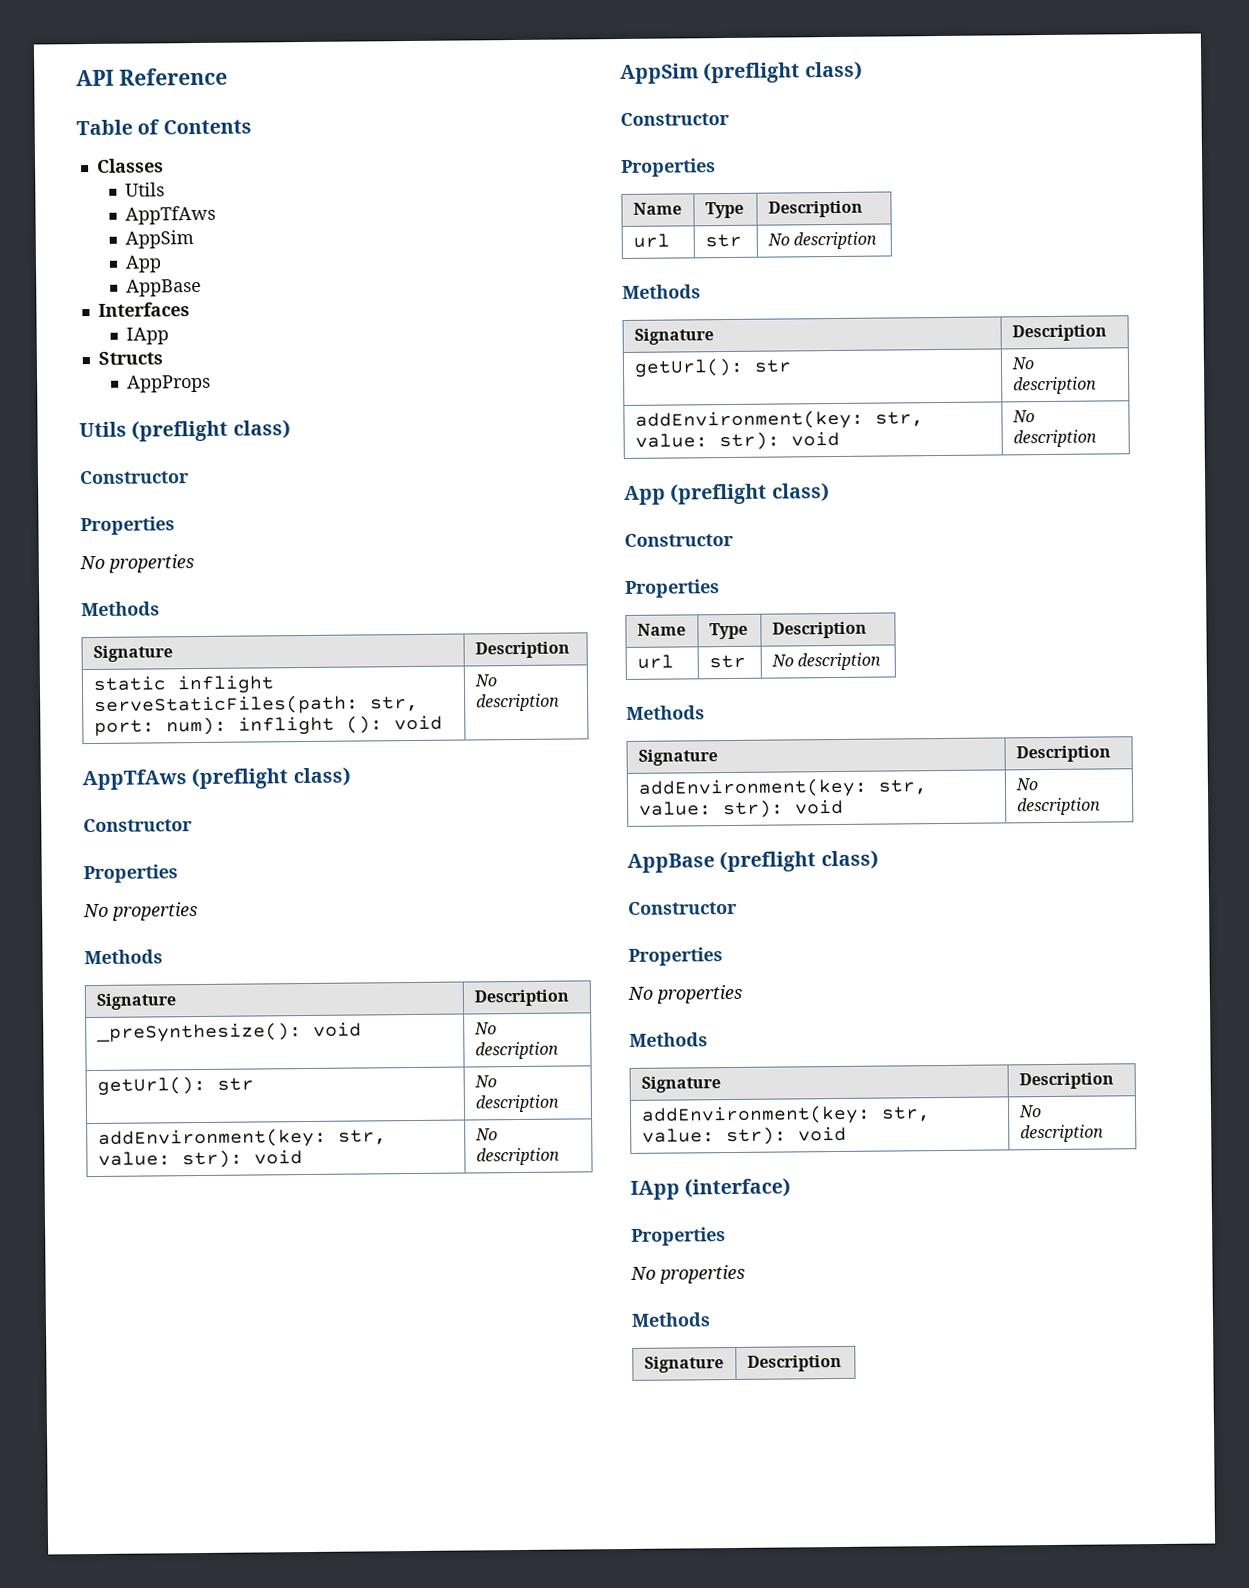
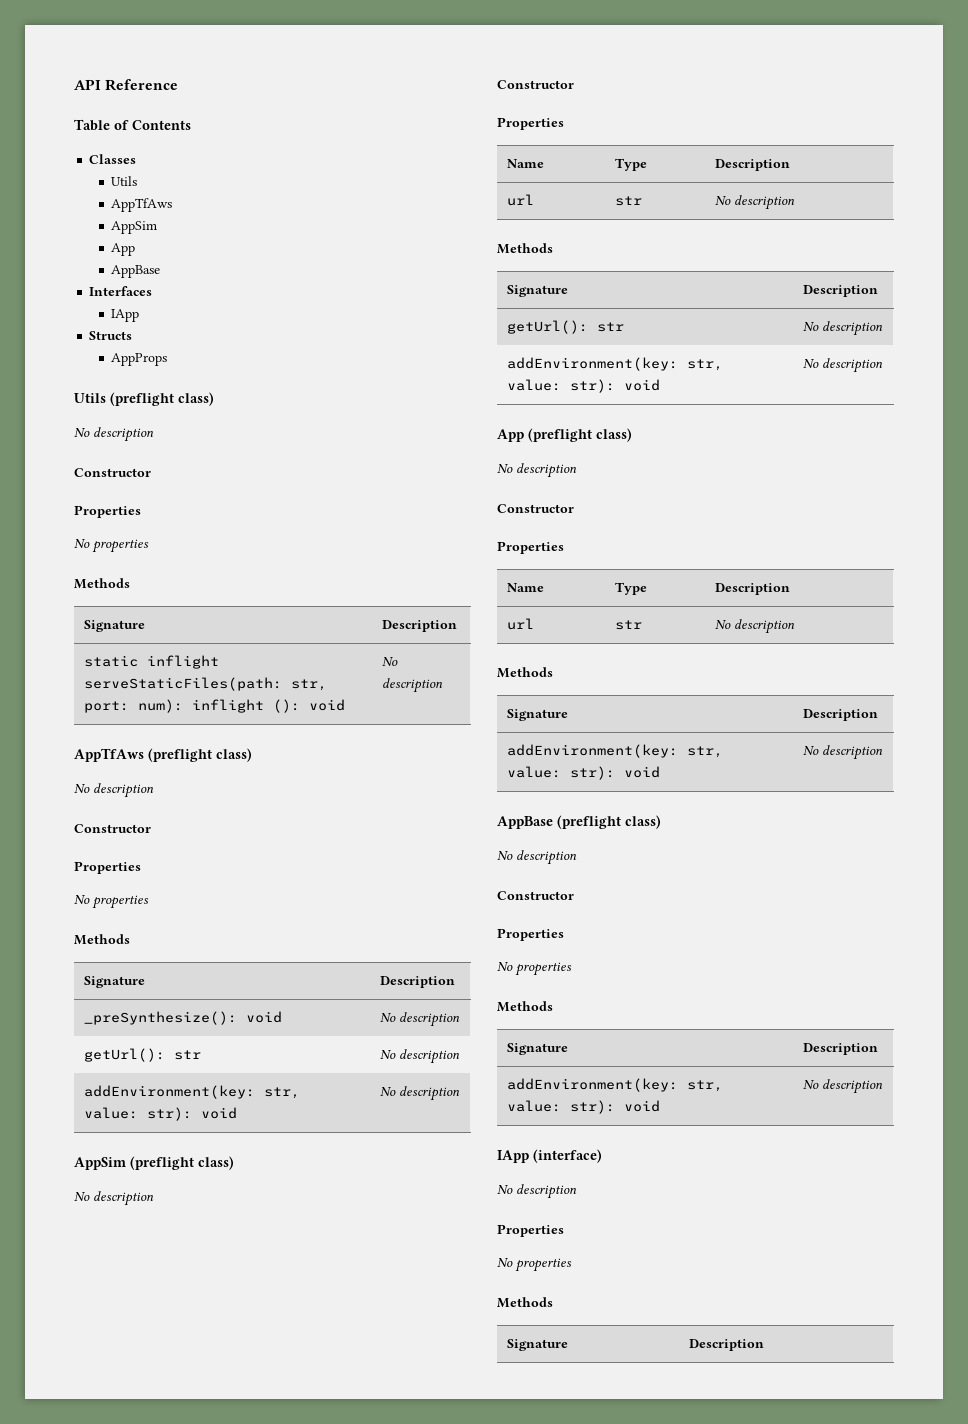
  Utils (preflight class)
+ No description
  AppTfAws (preflight class)
+ No description
  AppSim (preflight class)
+ No description
  App (preflight class)
+ No description
  AppBase (preflight class)
+ No description
  IApp (interface)
+ No description

